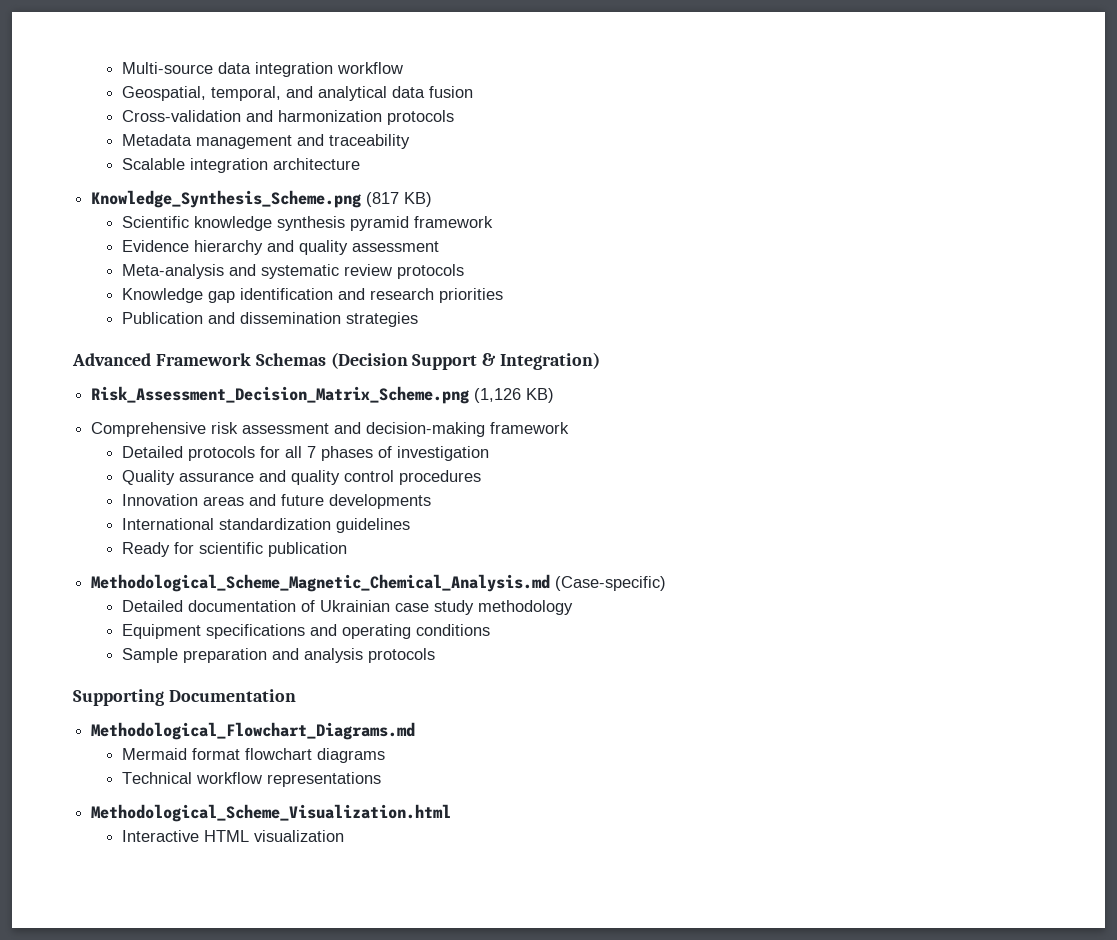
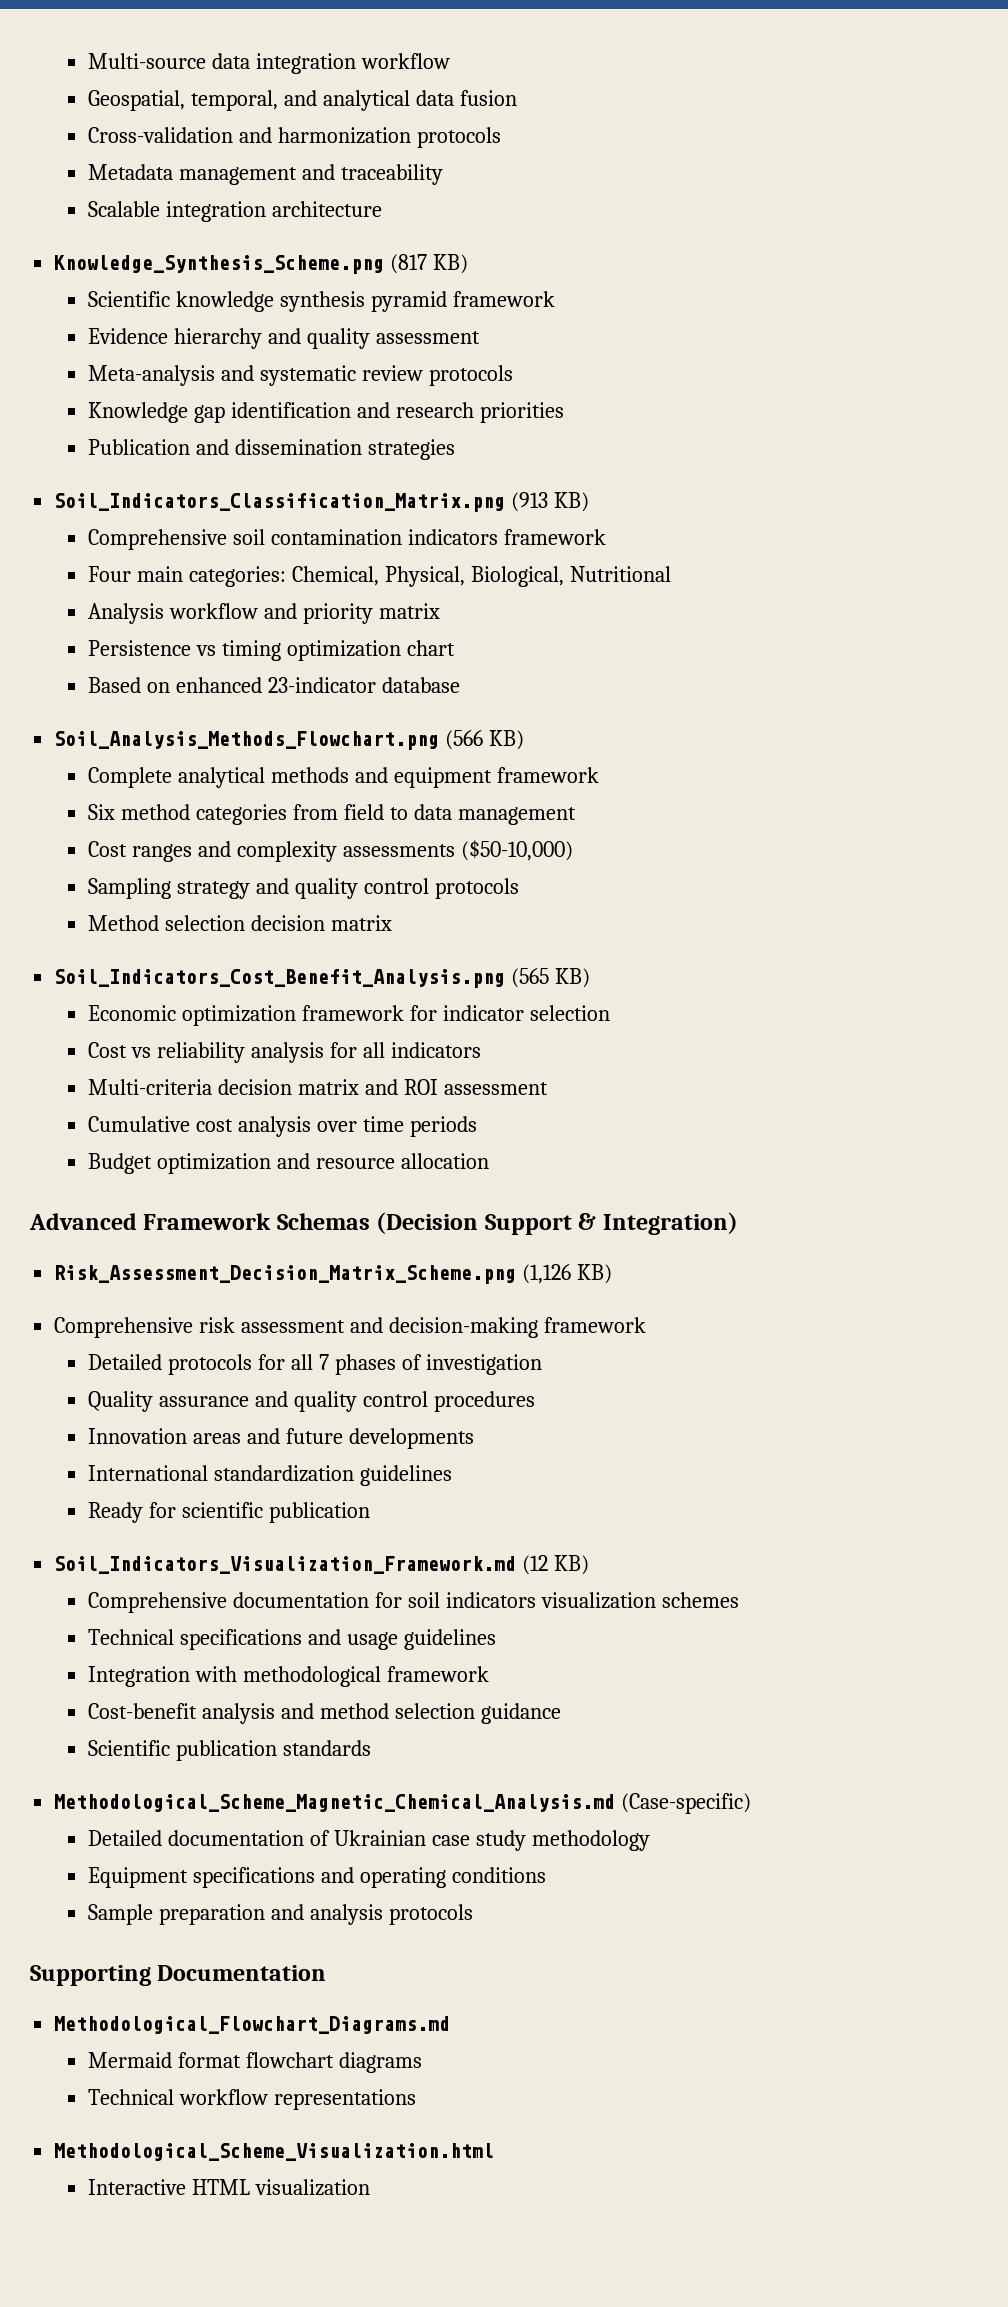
+ Soil_Indicators_Classification_Matrix.png (913 KB)
+ Comprehensive soil contamination indicators framework
+ Four main categories: Chemical, Physical, Biological, Nutritional
+ Analysis workflow and priority matrix
+ Persistence vs timing optimization chart
+ Based on enhanced 23-indicator database
+ Soil_Analysis_Methods_Flowchart.png (566 KB)
+ Complete analytical methods and equipment framework
+ Six method categories from field to data management
+ Cost ranges and complexity assessments ($50-10,000)
+ Sampling strategy and quality control protocols
+ Method selection decision matrix
+ Soil_Indicators_Cost_Benefit_Analysis.png (565 KB)
+ Economic optimization framework for indicator selection
+ Cost vs reliability analysis for all indicators
+ Multi-criteria decision matrix and ROI assessment
+ Cumulative cost analysis over time periods
+ Budget optimization and resource allocation
+ Soil_Indicators_Visualization_Framework.md (12 KB)
+ Comprehensive documentation for soil indicators visualization schemes
+ Technical specifications and usage guidelines
+ Integration with methodological framework
+ Cost-benefit analysis and method selection guidance
+ Scientific publication standards

